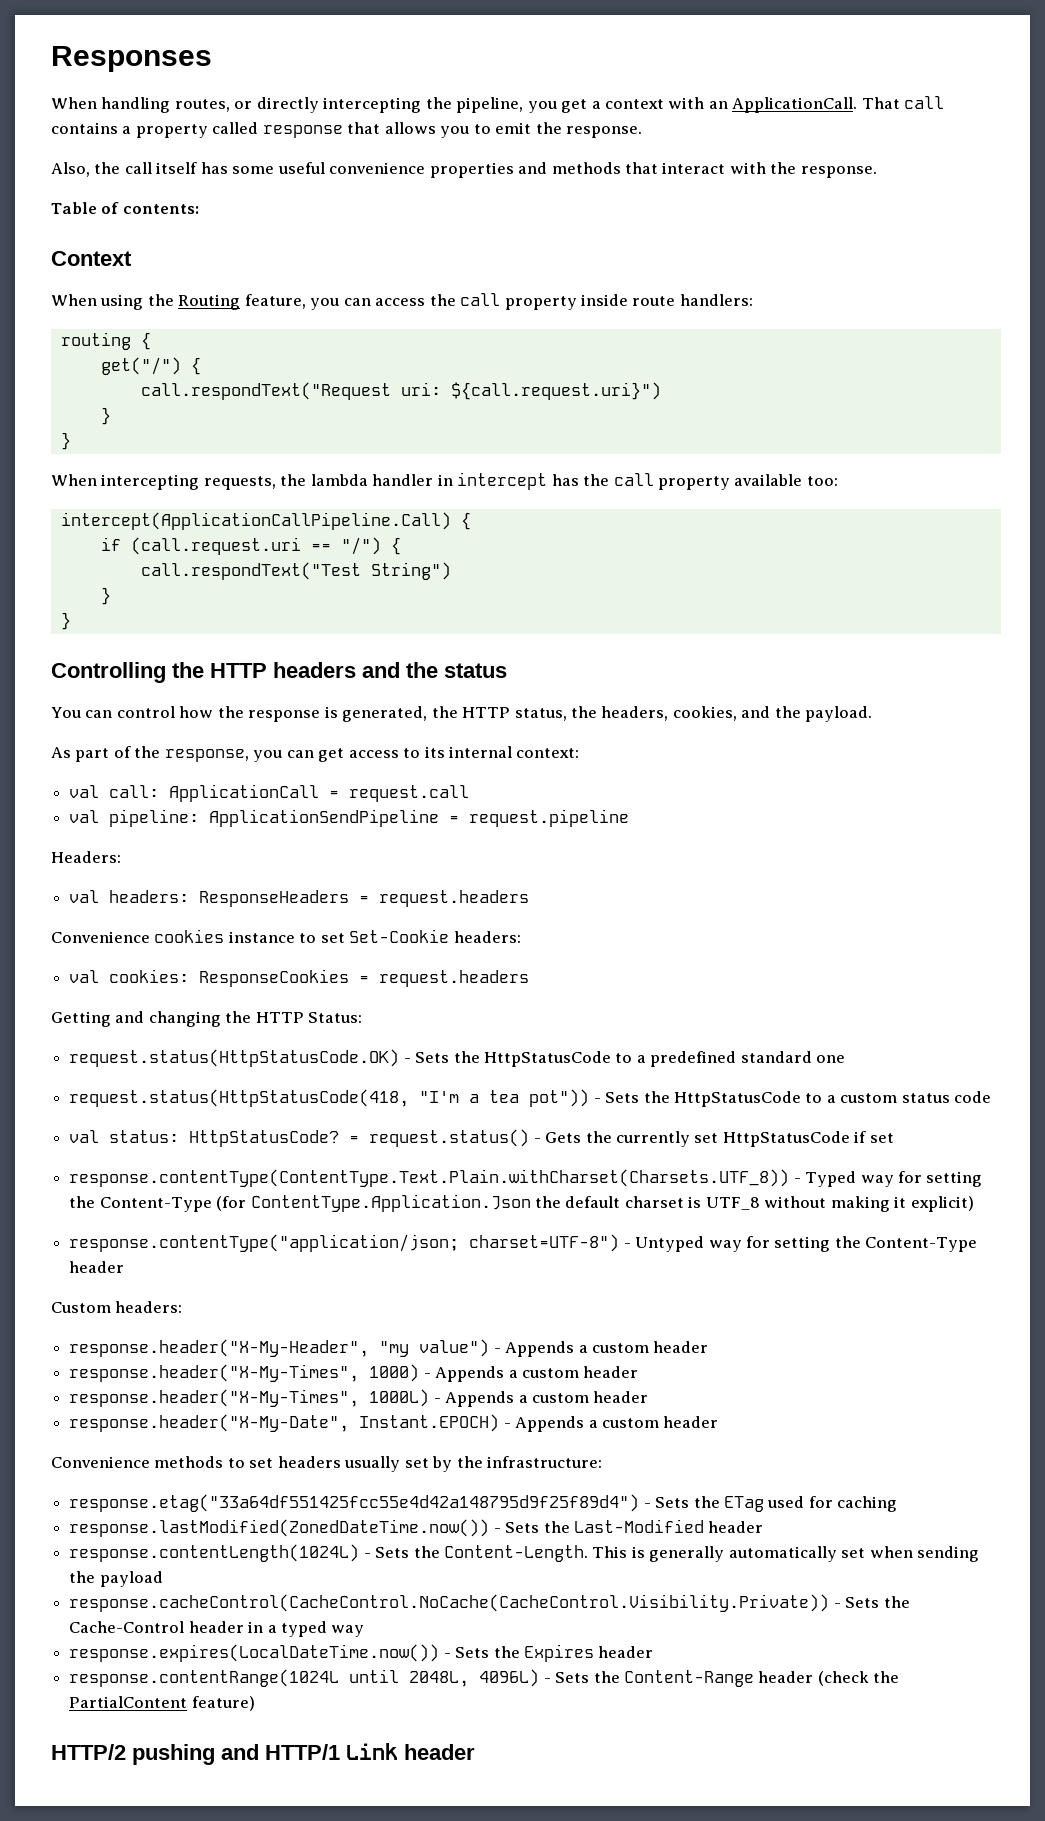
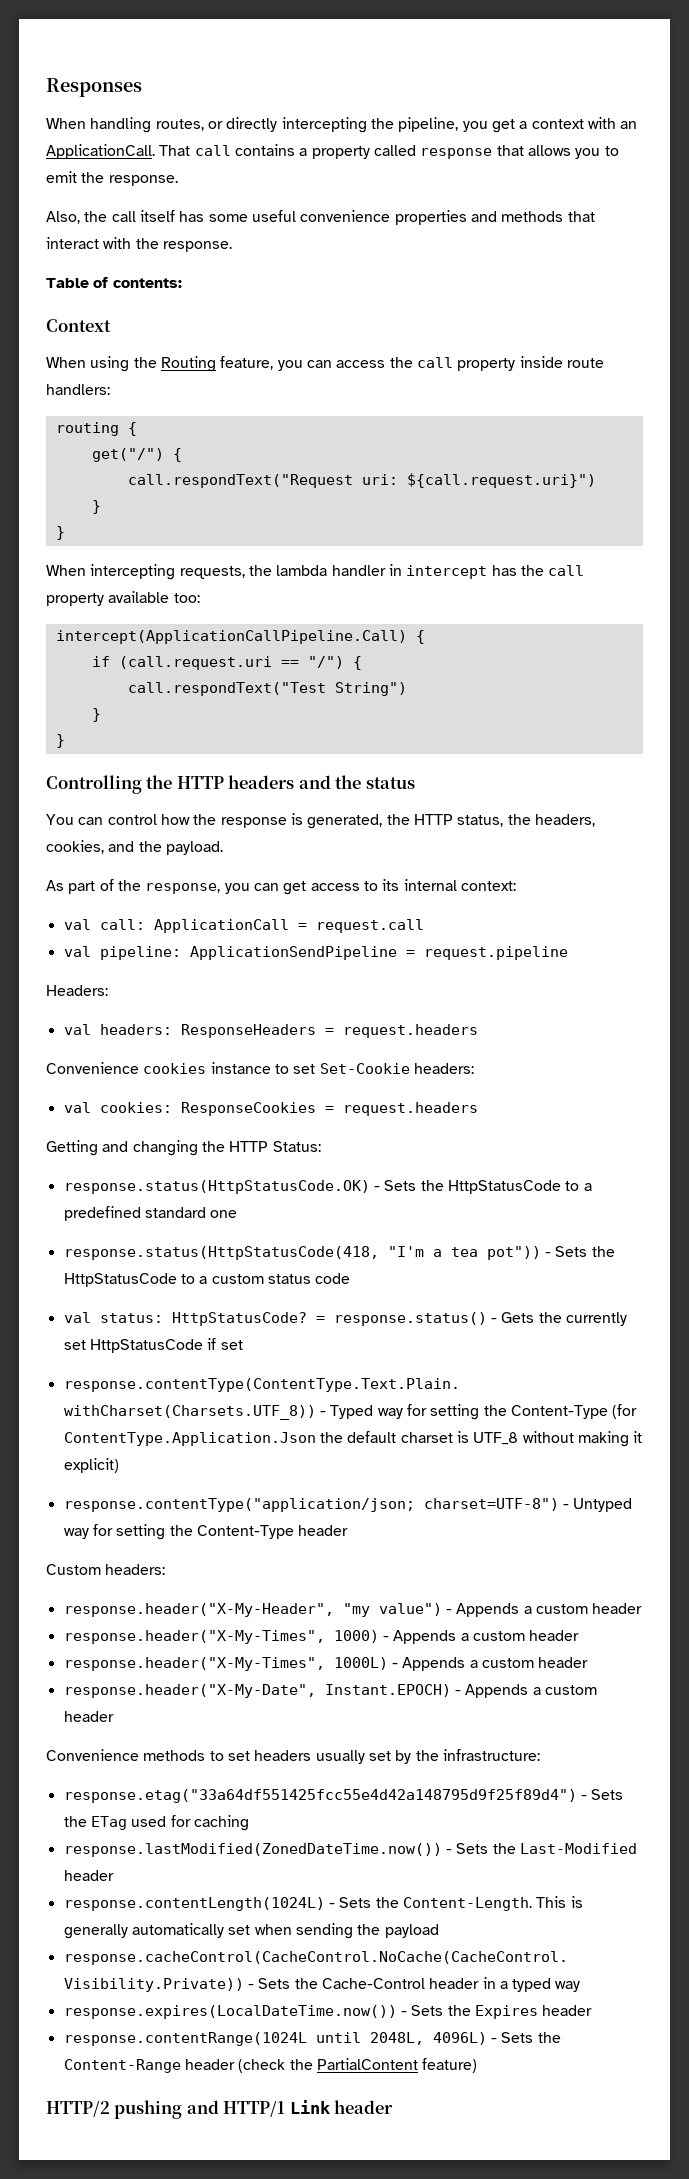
- request.status(HttpStatusCode.OK) - Sets the HttpStatusCode to a predefined standard one
+ response.status(HttpStatusCode.OK) - Sets the HttpStatusCode to a predefined standard one
- request.status(HttpStatusCode(418, "I'm a tea pot")) - Sets the HttpStatusCode to a custom status code
+ response.status(HttpStatusCode(418, "I'm a tea pot")) - Sets the HttpStatusCode to a custom status code
- = request.status() - Gets the currently set HttpStatusCode if set
+ = response.status() - Gets the currently set HttpStatusCode if set

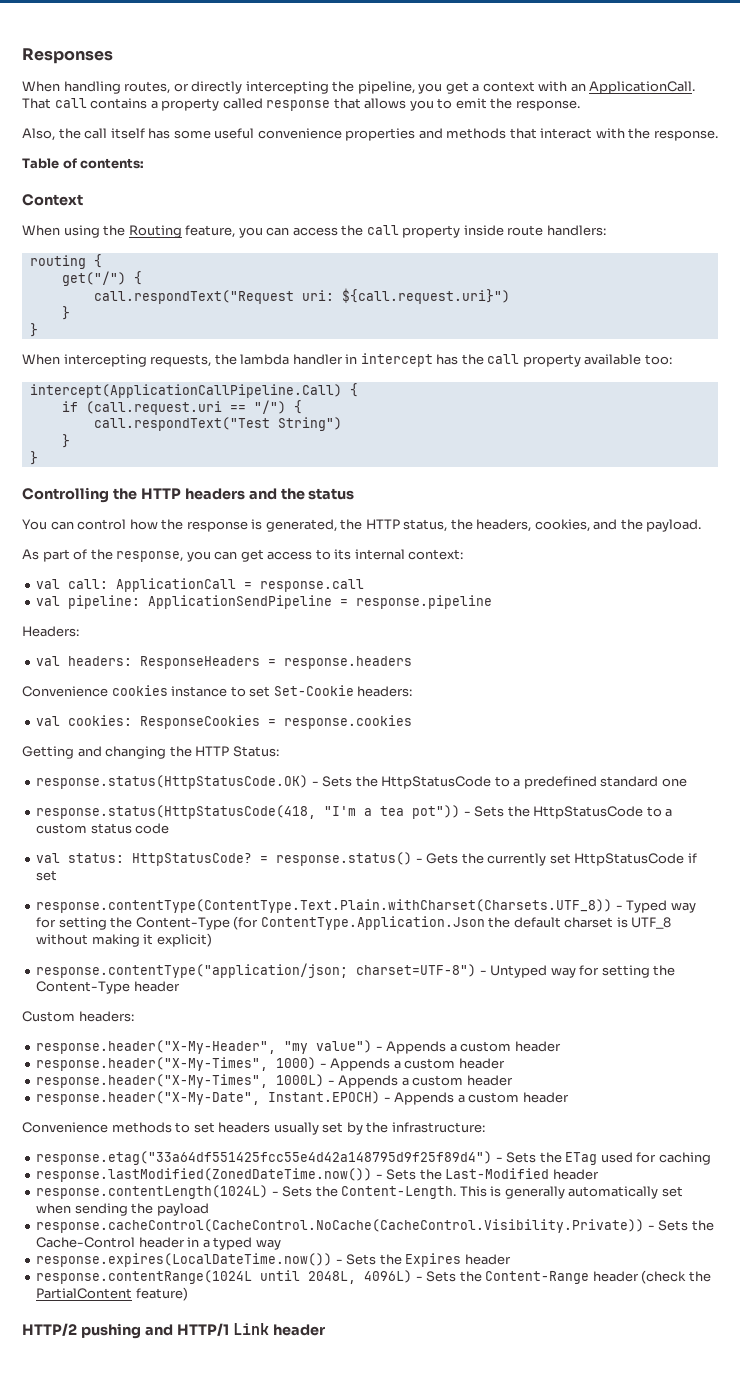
- val call: ApplicationCall = request.call
+ val call: ApplicationCall = response.call
- val pipeline: ApplicationSendPipeline = request.pipeline
+ val pipeline: ApplicationSendPipeline = response.pipeline
- val headers: ResponseHeaders = request.headers
+ val headers: ResponseHeaders = response.headers
- val cookies: ResponseCookies = request.headers
+ val cookies: ResponseCookies = response.cookies

